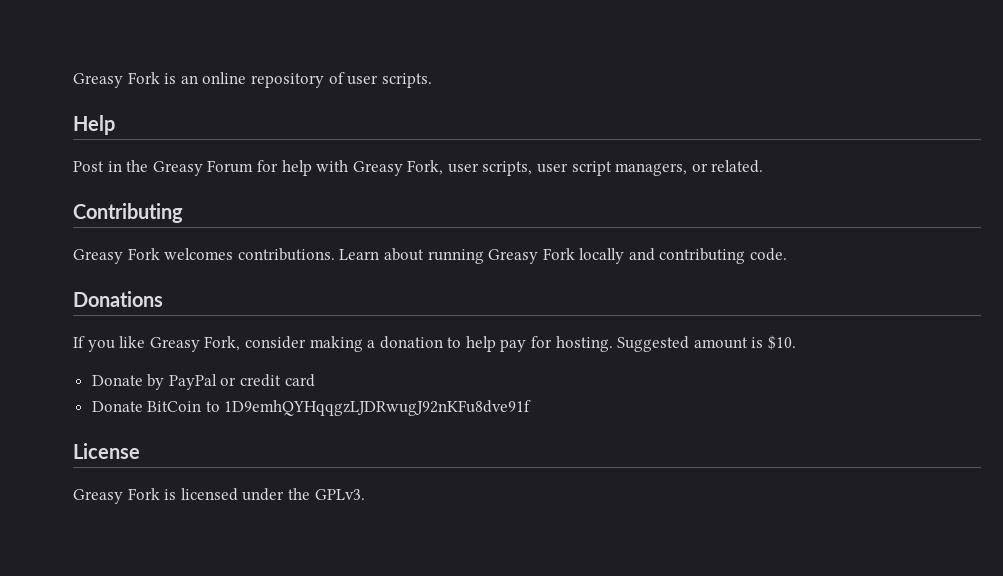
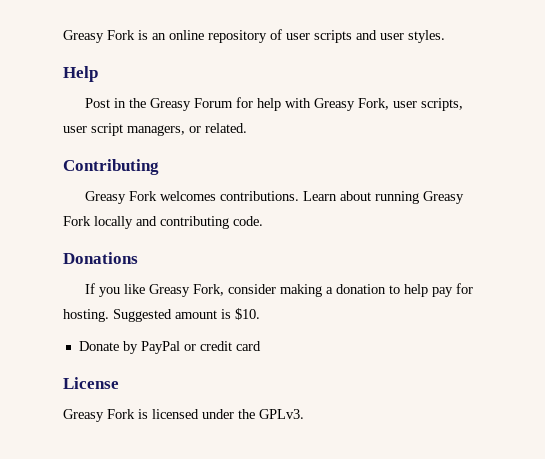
- Greasy Fork is an online repository of user scripts.
+ Greasy Fork is an online repository of user scripts and user styles.
- Donate BitCoin to 1D9emhQYHqqgzLJDRwugJ92nKFu8dve91f

